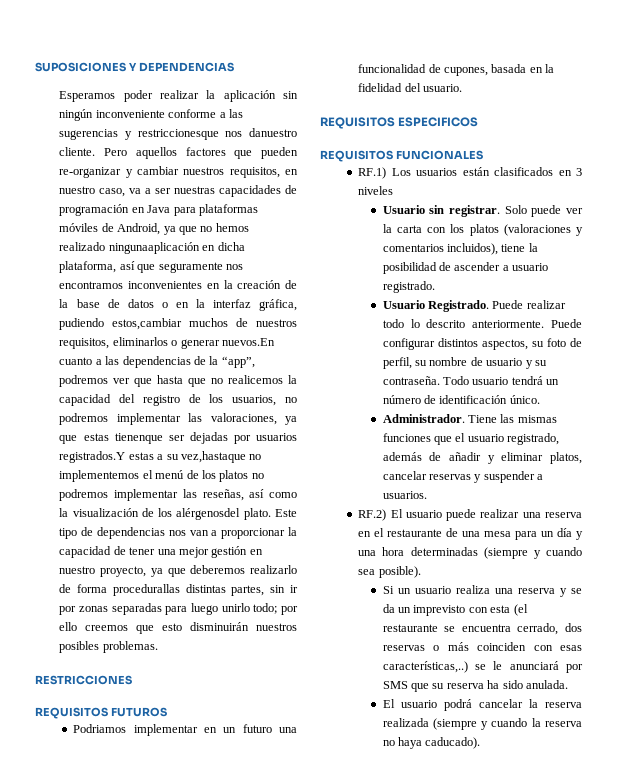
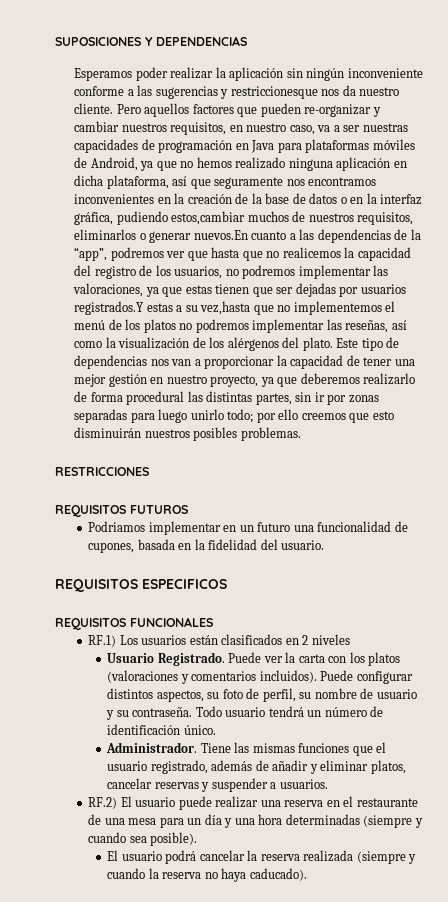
- Esperamos poder realizar la aplicación sin ningún inconveniente conforme a las sugerencias y restriccionesque nos danuestro cliente.
+ Esperamos poder realizar la aplicación sin ningún inconveniente conforme a las sugerencias y restriccionesque nos da nuestro cliente.
- Pero aquellos factores que pueden re-organizar y cambiar nuestros requisitos, en nuestro caso, va a ser nuestras capacidades de programación en Java para plataformas móviles de Android, ya que no hemos realizado ningunaaplicación en dicha plataforma, así que seguramente nos encontramos inconvenientes en la creación de la base de datos o en la interfaz gráfica, pudiendo estos,cambiar muchos de nuestros requisitos, eliminarlos o generar nuevos.En cuanto a las dependencias de la “app”, podremos ver que hasta que no realicemos la capacidad del registro de los usuarios, no podremos implementar las valoraciones, ya que estas tienenque ser dejadas por usuarios registrados.Y estas a su vez,hastaque no implementemos el menú de los platos no podremos implementar las reseñas, así como la visualización de los alérgenosdel plato.
+ Pero aquellos factores que pueden re-organizar y cambiar nuestros requisitos, en nuestro caso, va a ser nuestras capacidades de programación en Java para plataformas móviles de Android, ya que no hemos realizado ninguna aplicación en dicha plataforma, así que seguramente nos encontramos inconvenientes en la creación de la base de datos o en la interfaz gráfica, pudiendo estos,cambiar muchos de nuestros requisitos, eliminarlos o generar nuevos.En cuanto a las dependencias de la “app”, podremos ver que hasta que no realicemos la capacidad del registro de los usuarios, no podremos implementar las valoraciones, ya que estas tienen que ser dejadas por usuarios registrados.Y estas a su vez,hasta que no implementemos el menú de los platos no podremos implementar las reseñas, así como la visualización de los alérgenos del plato.
- Este tipo de dependencias nos van a proporcionar la capacidad de tener una mejor gestión en nuestro proyecto, ya que deberemos realizarlo de forma procedurallas distintas partes, sin ir por zonas separadas para luego unirlo todo; por ello creemos que esto disminuirán nuestros posibles problemas.
+ Este tipo de dependencias nos van a proporcionar la capacidad de tener una mejor gestión en nuestro proyecto, ya que deberemos realizarlo de forma procedural las distintas partes, sin ir por zonas separadas para luego unirlo todo; por ello creemos que esto disminuirán nuestros posibles problemas.
- RF.1) Los usuarios están clasificados en 3 niveles
+ RF.1) Los usuarios están clasificados en 2 niveles
- Usuario sin registrar. Solo puede ver la carta con los platos (valoraciones y comentarios incluidos), tiene la posibilidad de ascender a usuario registrado.
- Usuario Registrado. Puede realizar todo lo descrito anteriormente.
+ Usuario Registrado. Puede ver la carta con los platos (valoraciones y comentarios incluidos).
- Si un usuario realiza una reserva y se da un imprevisto con esta (el restaurante se encuentra cerrado, dos reservas o más coinciden con esas características,..) se le anunciará por SMS que su reserva ha sido anulada.

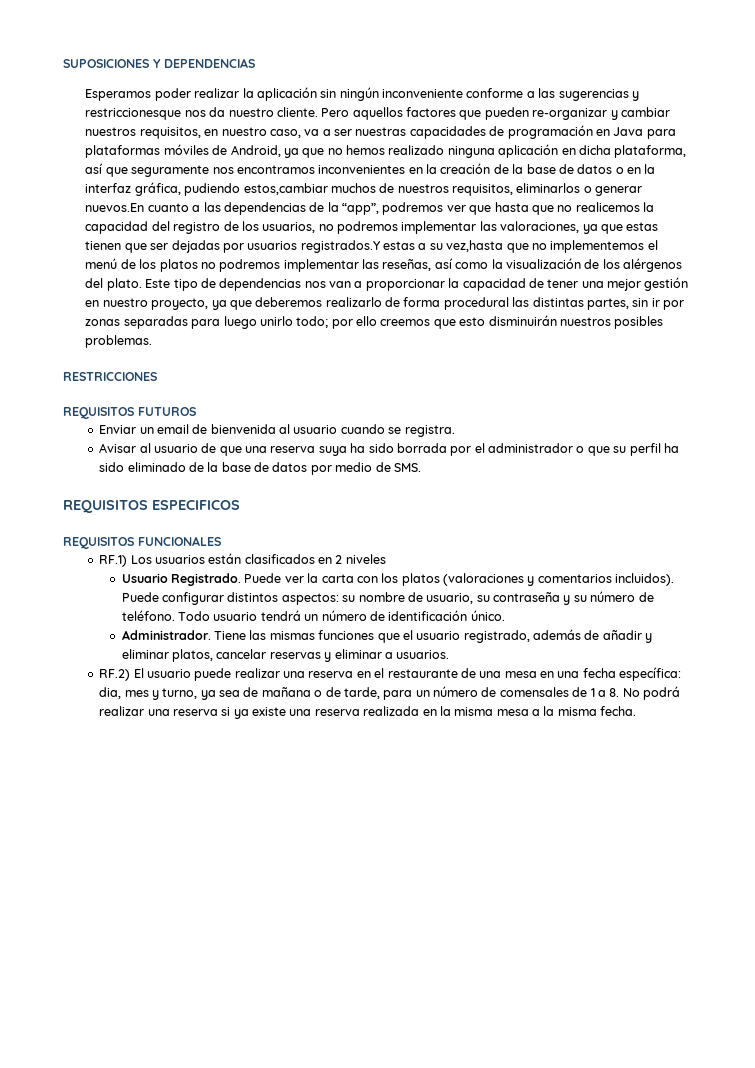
- Podriamos implementar en un futuro una funcionalidad de cupones, basada en la fidelidad del usuario.
+ Enviar un email de bienvenida al usuario cuando se registra.
+ Avisar al usuario de que una reserva suya ha sido borrada por el administrador o que su perfil ha sido eliminado de la base de datos por medio de SMS.
- Puede configurar distintos aspectos, su foto de perfil, su nombre de usuario y su contraseña.
+ Puede configurar distintos aspectos: su nombre de usuario, su contraseña y su número de teléfono.
- Tiene las mismas funciones que el usuario registrado, además de añadir y eliminar platos, cancelar reservas y suspender a usuarios.
+ Tiene las mismas funciones que el usuario registrado, además de añadir y eliminar platos, cancelar reservas y eliminar a usuarios.
- RF.2) El usuario puede realizar una reserva en el restaurante de una mesa para un día y una hora determinadas (siempre y cuando sea posible).
- El usuario podrá cancelar la reserva realizada (siempre y cuando la reserva no haya caducado).
+ RF.2) El usuario puede realizar una reserva en el restaurante de una mesa en una fecha específica: dia, mes y turno, ya sea de mañana o de tarde, para un número de comensales de 1 a 8. No podrá realizar una reserva si ya existe una reserva realizada en la misma mesa a la misma fecha.

